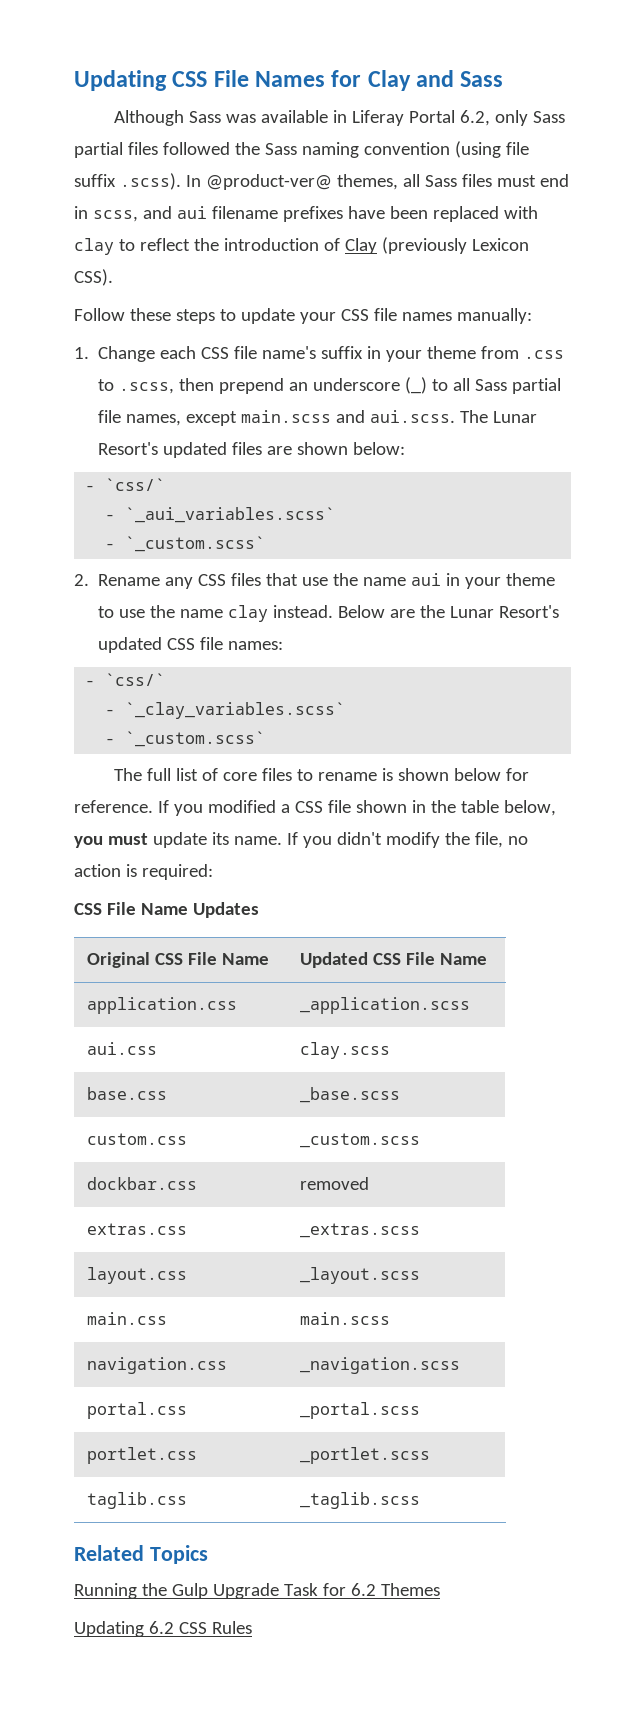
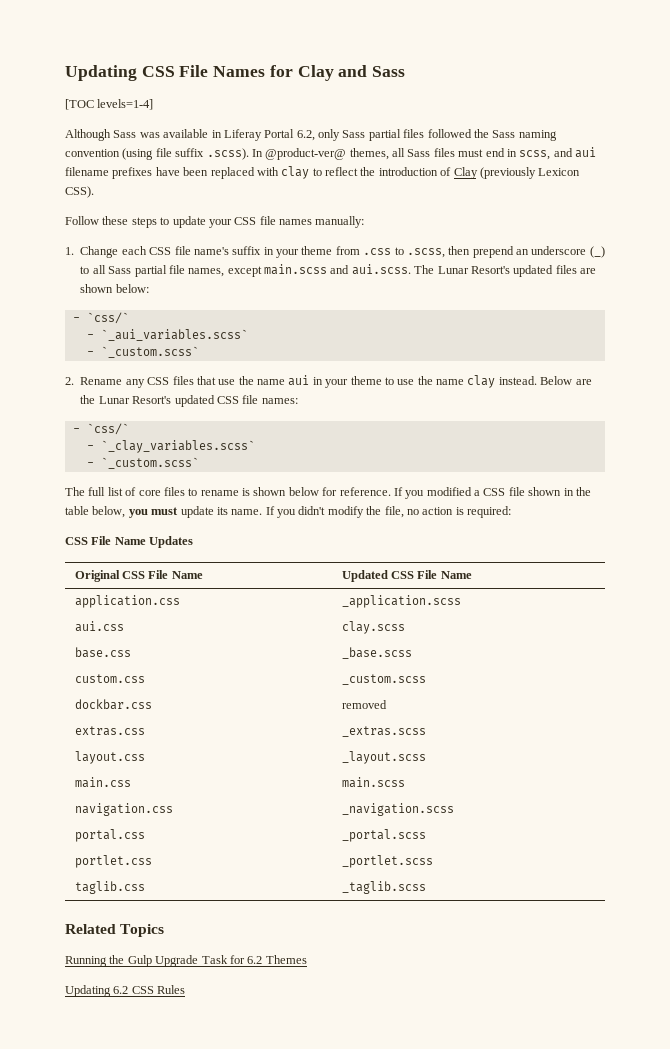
+ [TOC levels=1-4]

